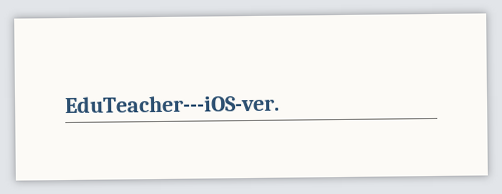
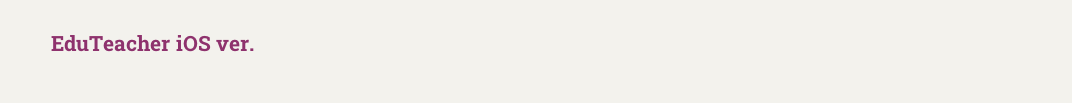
- EduTeacher---iOS-ver.
+ EduTeacher iOS ver.

